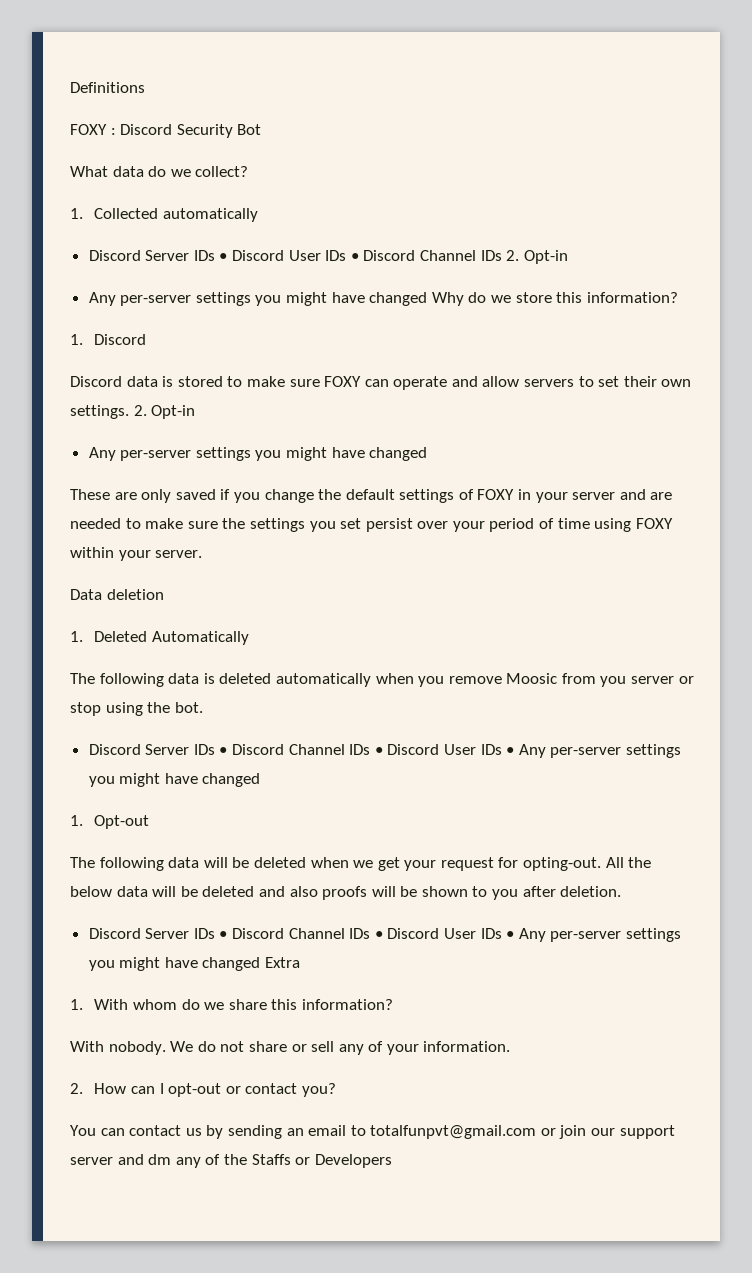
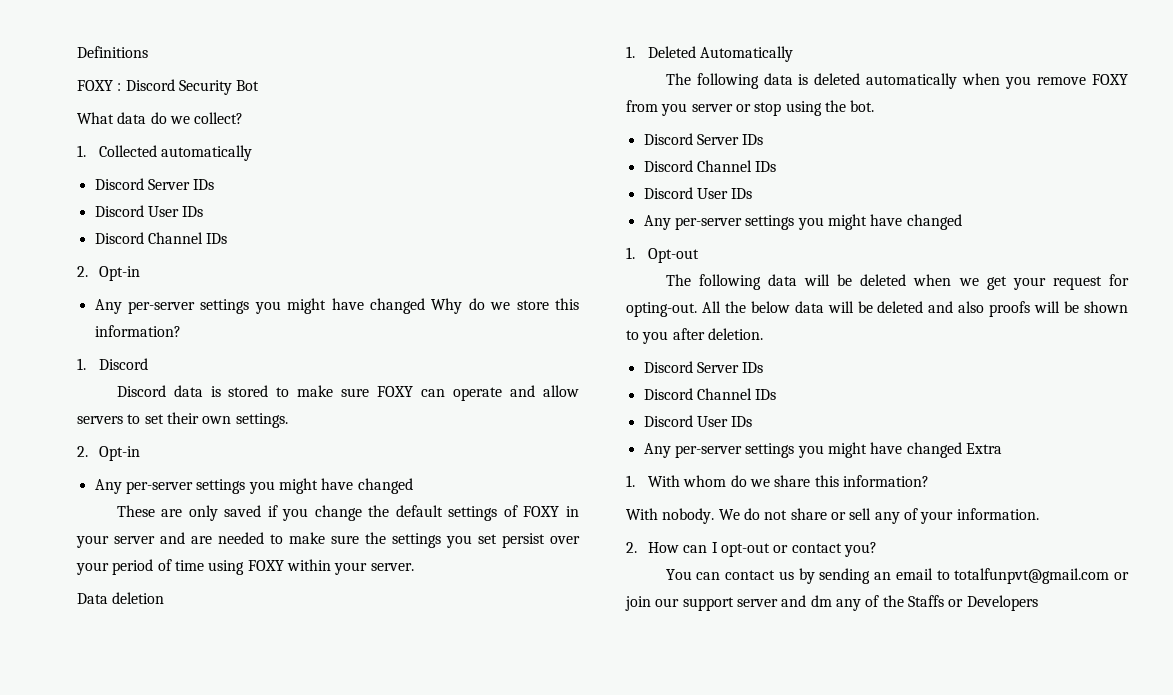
  1. Collected automatically
- Discord Server IDs • Discord User IDs • Discord Channel IDs 2. Opt-in
+ Discord Server IDs
+ Discord User IDs
+ Discord Channel IDs
+ 2. Opt-in
- Discord data is stored to make sure FOXY can operate and allow servers to set their own settings. 2. Opt-in
+ Discord data is stored to make sure FOXY can operate and allow servers to set their own settings.
+ 2. Opt-in
- The following data is deleted automatically when you remove Moosic from you server or stop using the bot.
- Discord Server IDs • Discord Channel IDs • Discord User IDs • Any per-server settings you might have changed
+ The following data is deleted automatically when you remove FOXY from you server or stop using the bot.
+ Discord Server IDs
+ Discord Channel IDs
+ Discord User IDs
+ Any per-server settings you might have changed
  All the below data will be deleted and also proofs will be shown to you after deletion.
- Discord Server IDs • Discord Channel IDs • Discord User IDs • Any per-server settings you might have changed Extra
+ Discord Server IDs
+ Discord Channel IDs
+ Discord User IDs
+ Any per-server settings you might have changed Extra

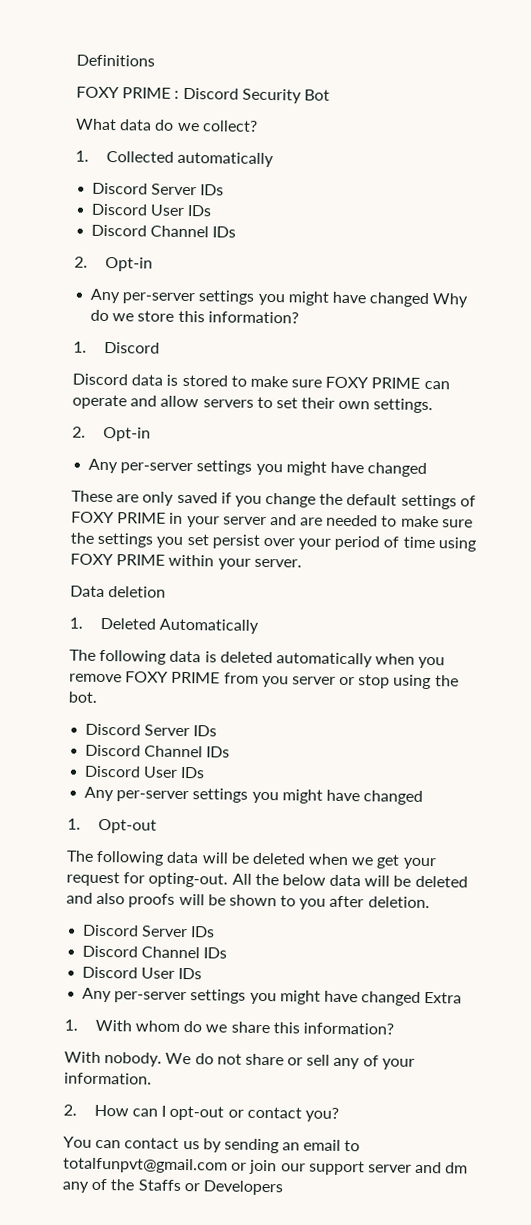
- FOXY : Discord Security Bot
+ FOXY PRIME : Discord Security Bot
- Discord data is stored to make sure FOXY can operate and allow servers to set their own settings.
+ Discord data is stored to make sure FOXY PRIME can operate and allow servers to set their own settings.
- These are only saved if you change the default settings of FOXY in your server and are needed to make sure the settings you set persist over your period of time using FOXY within your server.
+ These are only saved if you change the default settings of FOXY PRIME in your server and are needed to make sure the settings you set persist over your period of time using FOXY PRIME within your server.
- The following data is deleted automatically when you remove FOXY from you server or stop using the bot.
+ The following data is deleted automatically when you remove FOXY PRIME from you server or stop using the bot.

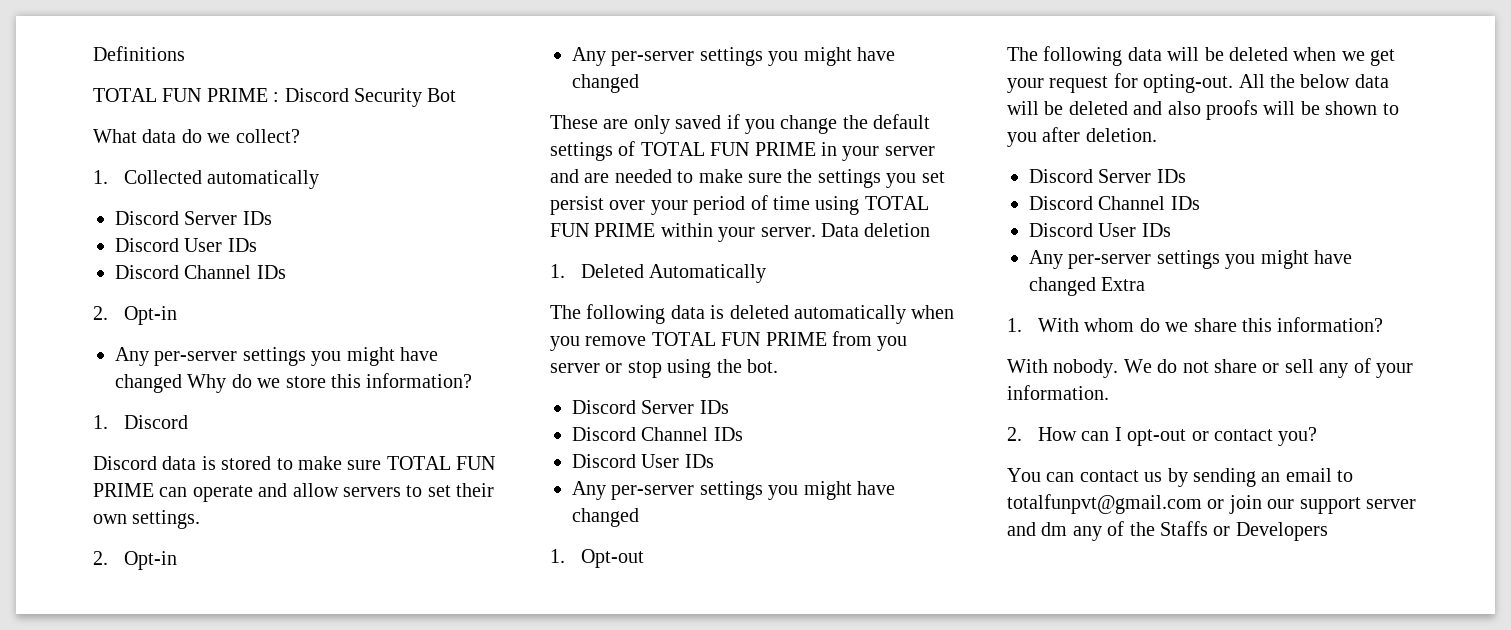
- FOXY PRIME : Discord Security Bot
+ TOTAL FUN PRIME : Discord Security Bot
- Discord data is stored to make sure FOXY PRIME can operate and allow servers to set their own settings.
+ Discord data is stored to make sure TOTAL FUN PRIME can operate and allow servers to set their own settings.
- These are only saved if you change the default settings of FOXY PRIME in your server and are needed to make sure the settings you set persist over your period of time using FOXY PRIME within your server.
- Data deletion
+ These are only saved if you change the default settings of TOTAL FUN PRIME in your server and are needed to make sure the settings you set persist over your period of time using TOTAL FUN PRIME within your server. Data deletion
- The following data is deleted automatically when you remove FOXY PRIME from you server or stop using the bot.
+ The following data is deleted automatically when you remove TOTAL FUN PRIME from you server or stop using the bot.

